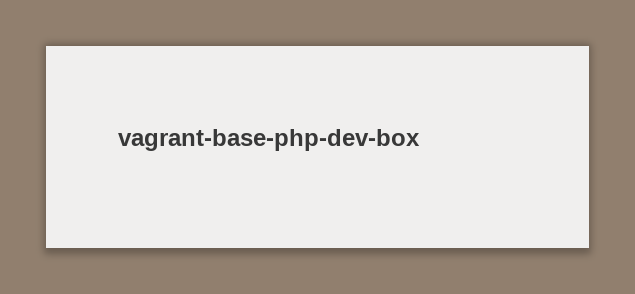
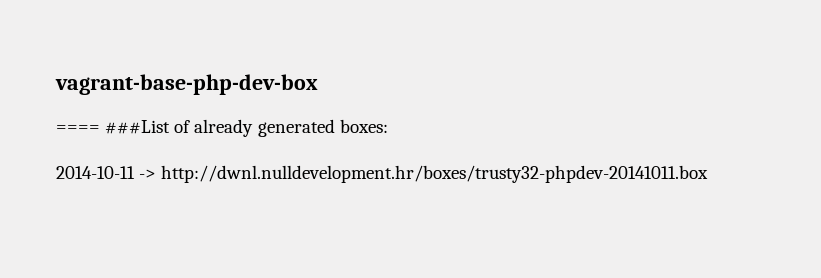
+ ==== ###List of already generated boxes:
+ 2014-10-11 -> http://dwnl.nulldevelopment.hr/boxes/trusty32-phpdev-20141011.box

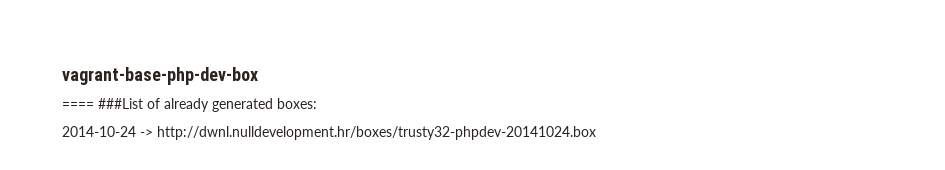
- 2014-10-11 -> http://dwnl.nulldevelopment.hr/boxes/trusty32-phpdev-20141011.box
+ 2014-10-24 -> http://dwnl.nulldevelopment.hr/boxes/trusty32-phpdev-20141024.box

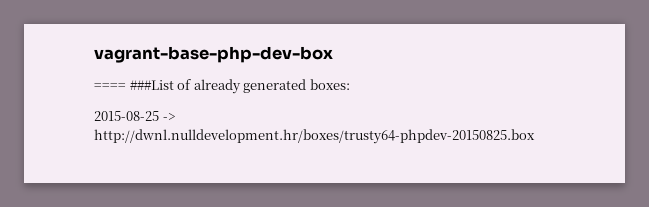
- 2014-10-24 -> http://dwnl.nulldevelopment.hr/boxes/trusty32-phpdev-20141024.box
+ 2015-08-25 -> http://dwnl.nulldevelopment.hr/boxes/trusty64-phpdev-20150825.box

